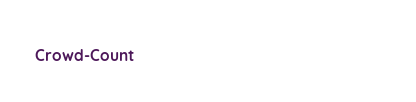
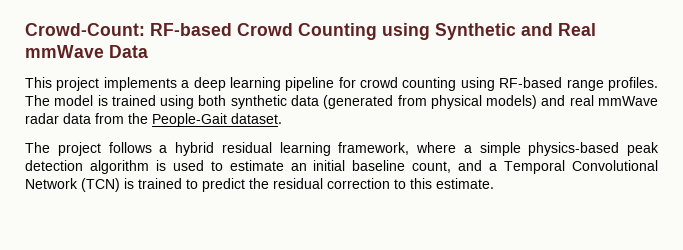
- Crowd-Count
+ Crowd-Count: RF-based Crowd Counting using Synthetic and Real mmWave Data
+ This project implements a deep learning pipeline for crowd counting using RF-based range profiles. The model is trained using both synthetic data (generated from physical models) and real mmWave radar data from the People-Gait dataset.
+ The project follows a hybrid residual learning framework, where a simple physics-based peak detection algorithm is used to estimate an initial baseline count, and a Temporal Convolutional Network (TCN) is trained to predict the residual correction to this estimate.

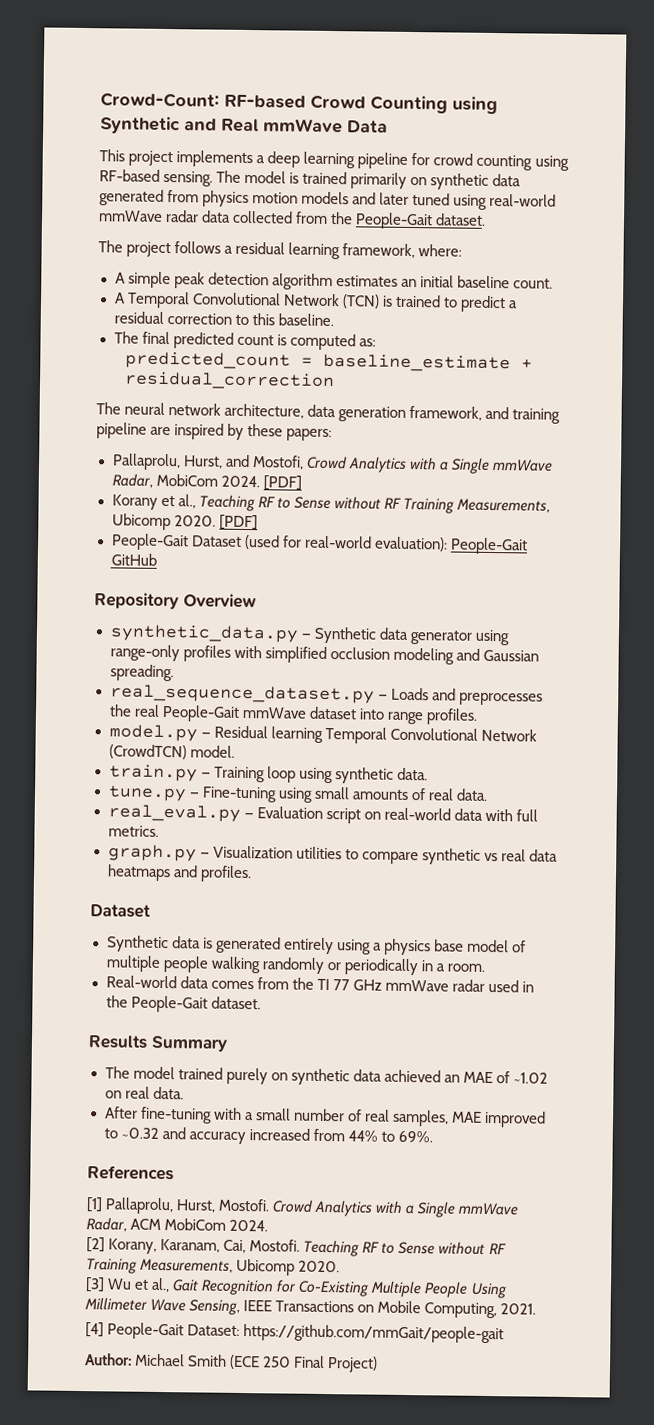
- This project implements a deep learning pipeline for crowd counting using RF-based range profiles.
+ This project implements a deep learning pipeline for crowd counting using RF-based sensing.
- The model is trained using both synthetic data (generated from physical models) and real mmWave radar data from the People-Gait dataset.
+ The model is trained primarily on synthetic data generated from physics motion models and later tuned using real-world mmWave radar data collected from the People-Gait dataset.
- The project follows a hybrid residual learning framework, where a simple physics-based peak detection algorithm is used to estimate an initial baseline count, and a Temporal Convolutional Network (TCN) is trained to predict the residual correction to this estimate.
+ The project follows a residual learning framework, where:
+ A simple peak detection algorithm estimates an initial baseline count.
+ A Temporal Convolutional Network (TCN) is trained to predict a residual correction to this baseline.
+ The final predicted count is computed as:
+ predicted_count = baseline_estimate + residual_correction
+ The neural network architecture, data generation framework, and training pipeline are inspired by these papers:
+ Pallaprolu, Hurst, and Mostofi, Crowd Analytics with a Single mmWave Radar, MobiCom 2024. [PDF]
+ Korany et al., Teaching RF to Sense without RF Training Measurements, Ubicomp 2020. [PDF]
+ People-Gait Dataset (used for real-world evaluation): People-Gait GitHub
+ Repository Overview
+ synthetic_data.py — Synthetic data generator using range-only profiles with simplified occlusion modeling and Gaussian spreading.
+ real_sequence_dataset.py — Loads and preprocesses the real People-Gait mmWave dataset into range profiles.
+ model.py — Residual learning Temporal Convolutional Network (CrowdTCN) model.
+ train.py — Training loop using synthetic data.
+ tune.py — Fine-tuning using small amounts of real data.
+ real_eval.py — Evaluation script on real-world data with full metrics.
+ graph.py — Visualization utilities to compare synthetic vs real data heatmaps and profiles.
+ Dataset
+ Synthetic data is generated entirely using a physics base model of multiple people walking randomly or periodically in a room.
+ Real-world data comes from the TI 77 GHz mmWave radar used in the People-Gait dataset.
+ Results Summary
+ The model trained purely on synthetic data achieved an MAE of ~1.02 on real data.
+ After fine-tuning with a small number of real samples, MAE improved to ~0.32 and accuracy increased from 44% to 69%.
+ References
+ [1] Pallaprolu, Hurst, Mostofi. Crowd Analytics with a Single mmWave Radar, ACM MobiCom 2024.
+ [2] Korany, Karanam, Cai, Mostofi. Teaching RF to Sense without RF Training Measurements, Ubicomp 2020.
+ [3] Wu et al., Gait Recognition for Co-Existing Multiple People Using Millimeter Wave Sensing, IEEE Transactions on Mobile Computing, 2021.
+ [4] People-Gait Dataset: https://github.com/mmGait/people-gait
+ Author: Michael Smith (ECE 250 Final Project)

